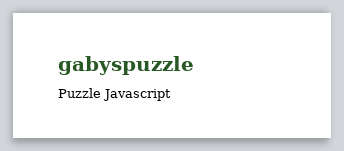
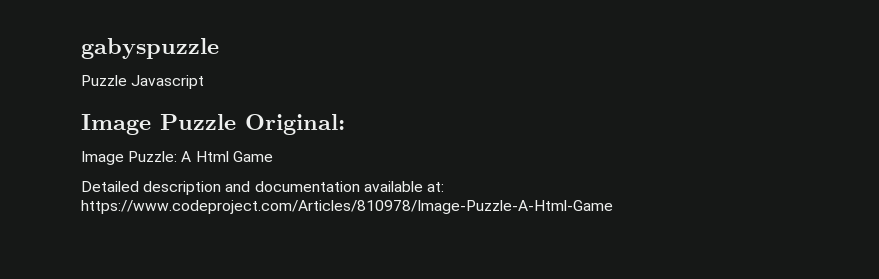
+ Image Puzzle Original:
+ Image Puzzle: A Html Game
+ Detailed description and documentation available at: https://www.codeproject.com/Articles/810978/Image-Puzzle-A-Html-Game

